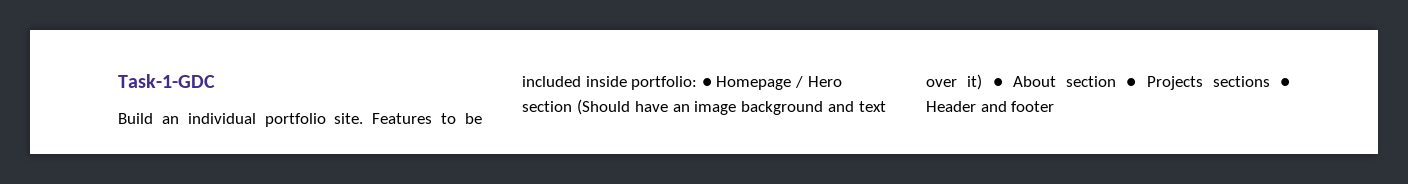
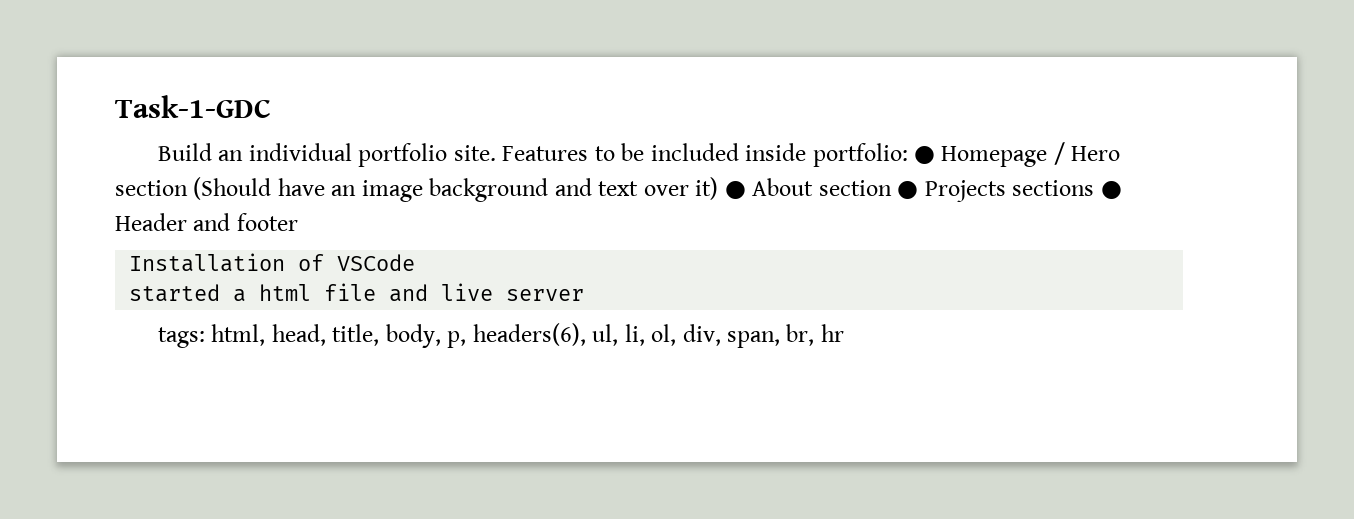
+ Installation of VSCode
+ started a html file and live server
+ tags: html, head, title, body, p, headers(6), ul, li, ol, div, span, br, hr

